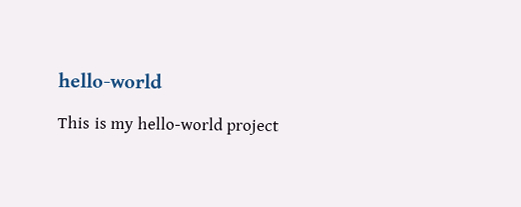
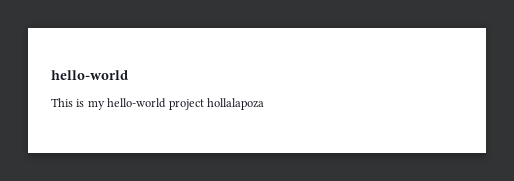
- This is my hello-world project
+ This is my hello-world project hollalapoza

